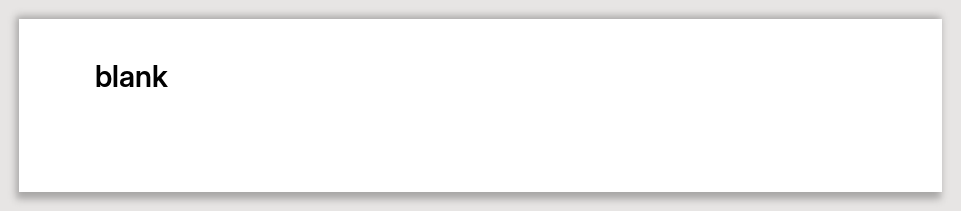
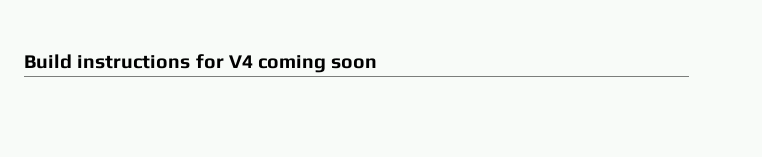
- blank
+ Build instructions for V4 coming soon

